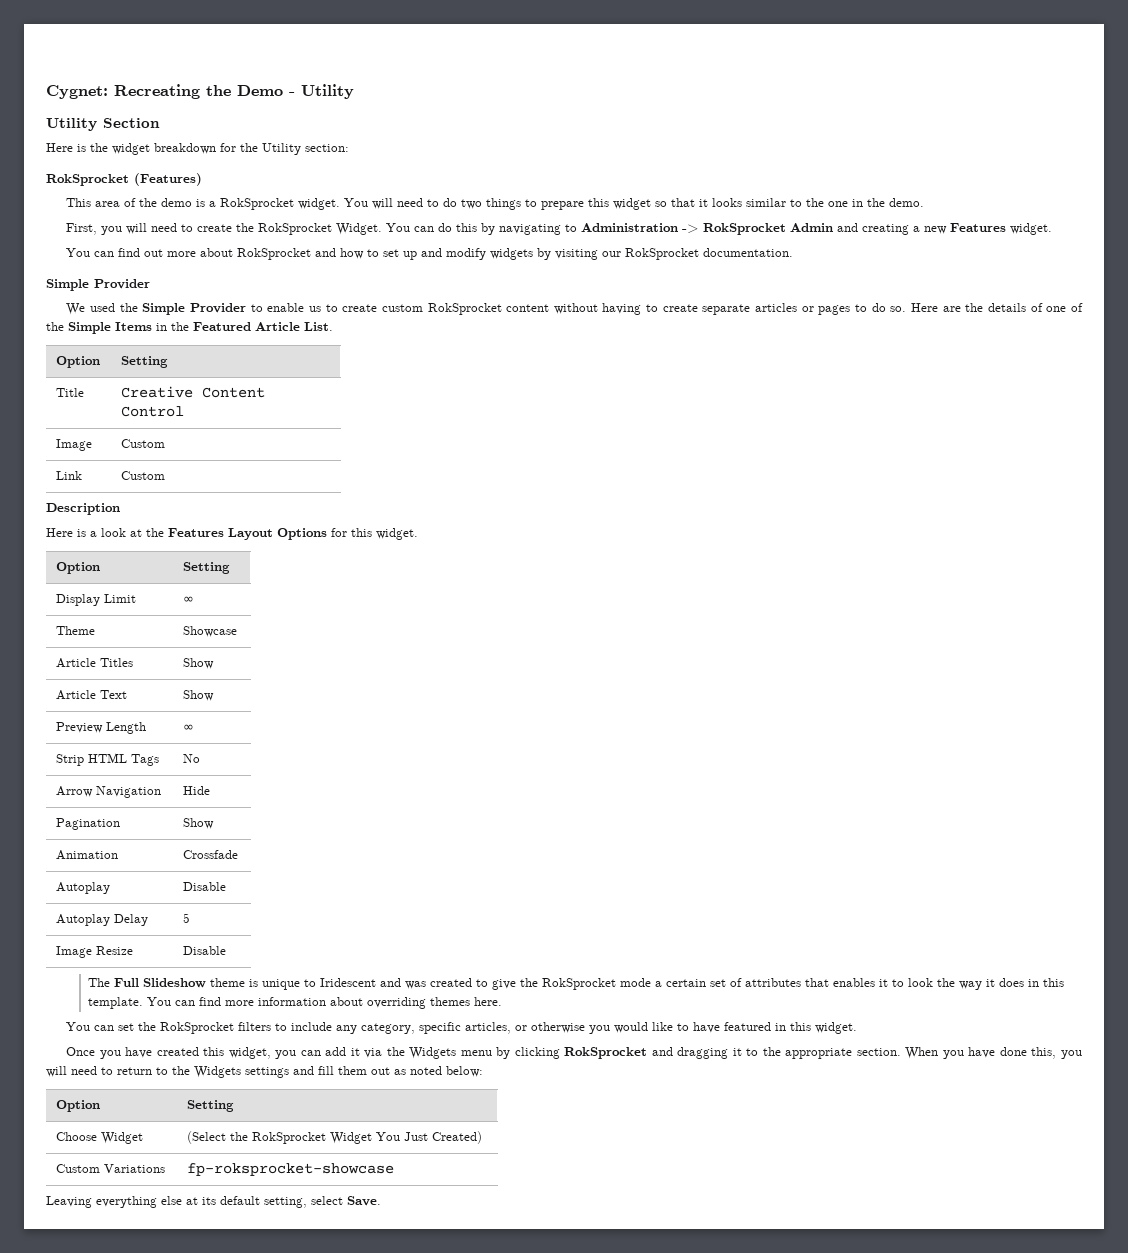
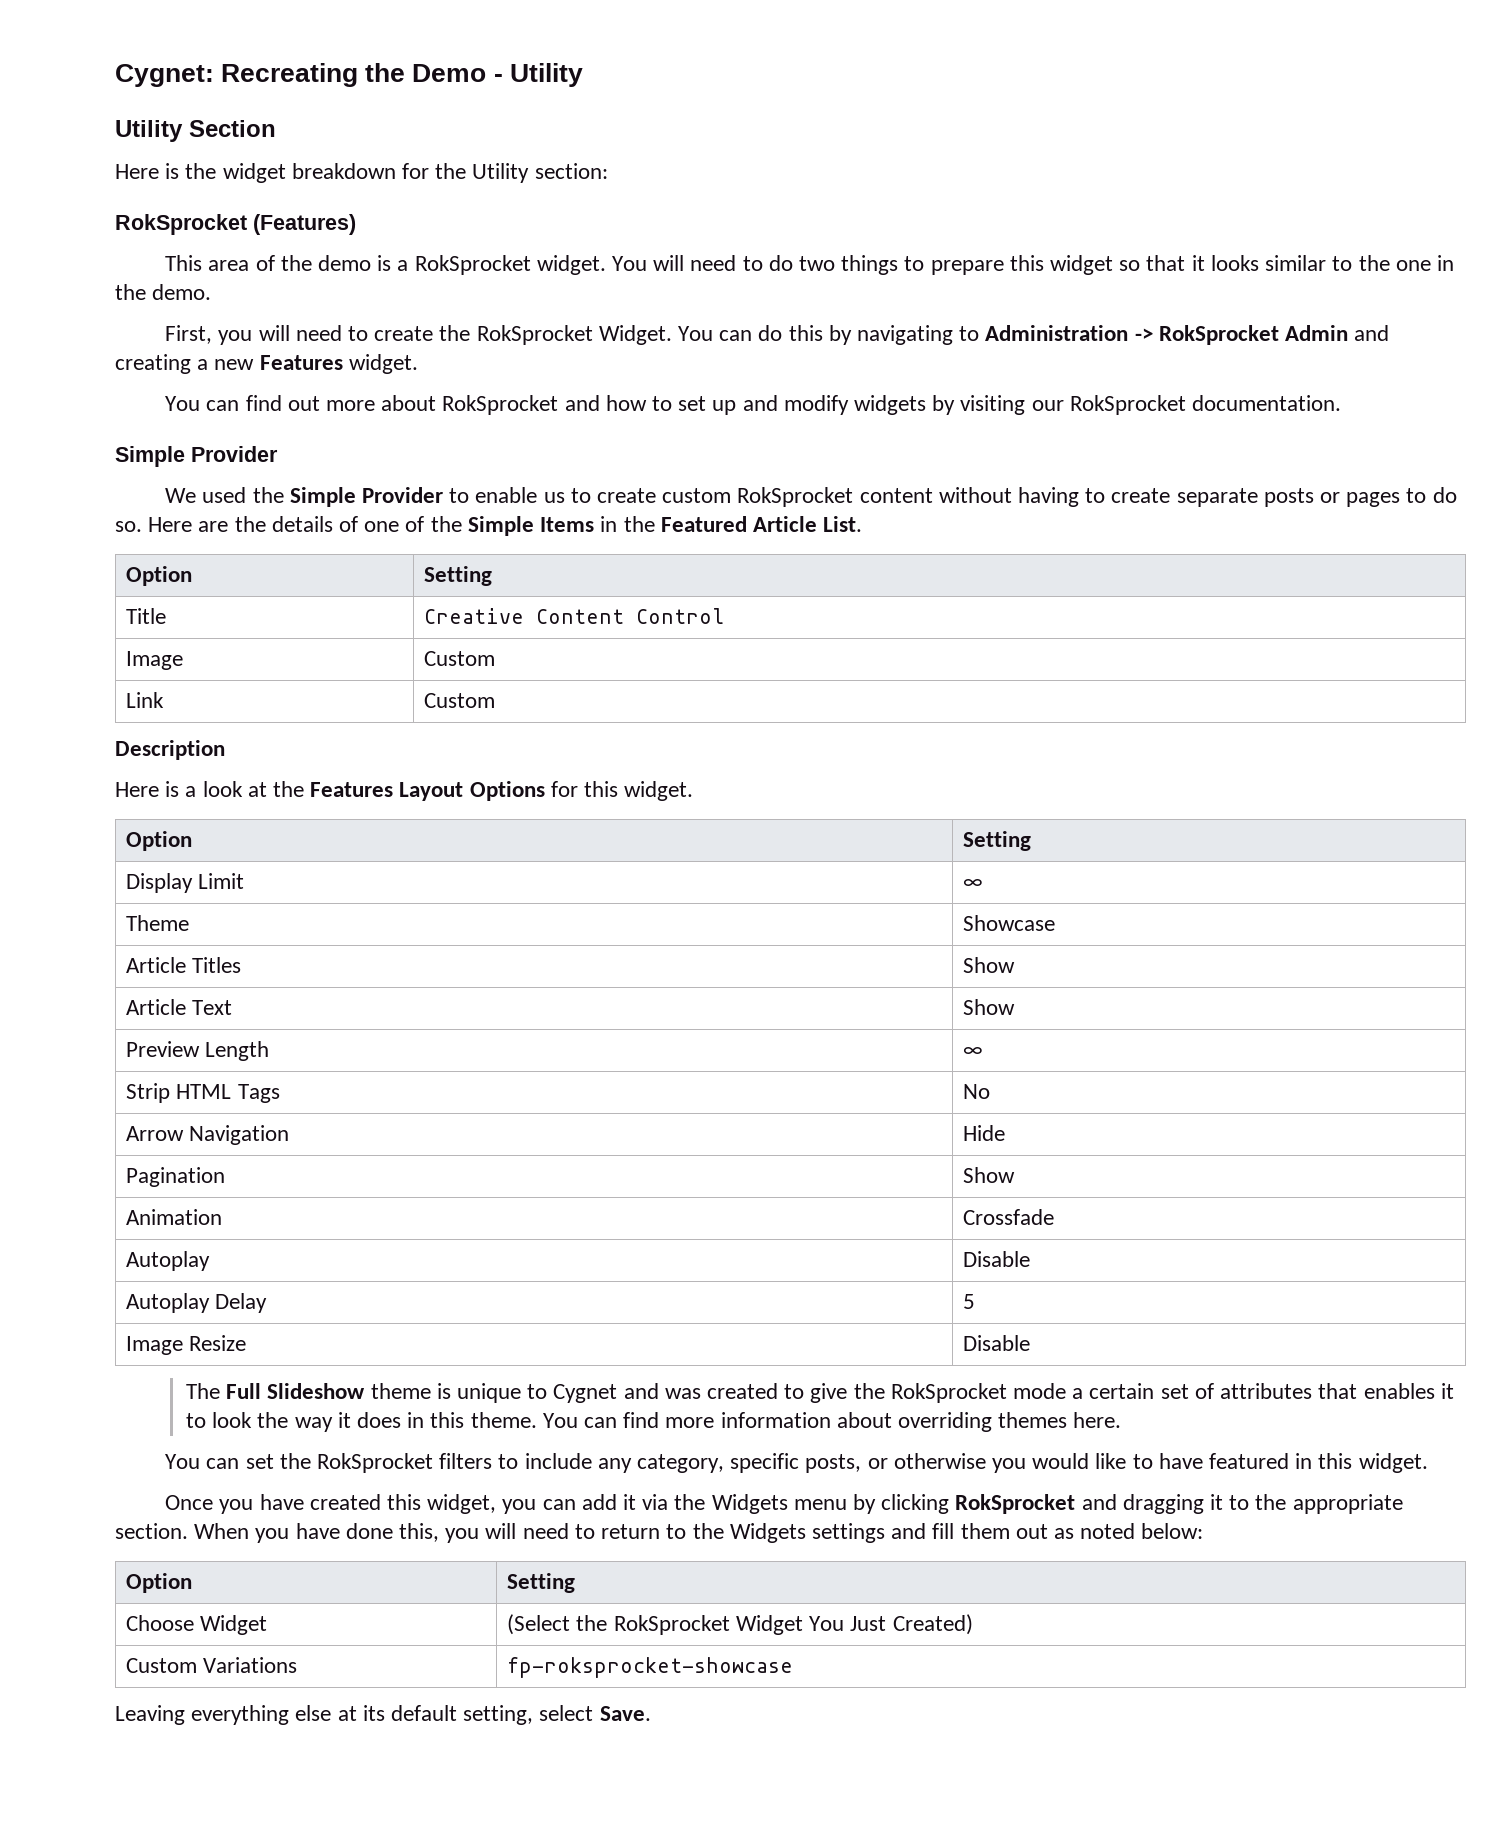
- We used the Simple Provider to enable us to create custom RokSprocket content without having to create separate articles or pages to do so.
+ We used the Simple Provider to enable us to create custom RokSprocket content without having to create separate posts or pages to do so.
- The Full Slideshow theme is unique to Iridescent and was created to give the RokSprocket mode a certain set of attributes that enables it to look the way it does in this template.
+ The Full Slideshow theme is unique to Cygnet and was created to give the RokSprocket mode a certain set of attributes that enables it to look the way it does in this theme.
- You can set the RokSprocket filters to include any category, specific articles, or otherwise you would like to have featured in this widget.
+ You can set the RokSprocket filters to include any category, specific posts, or otherwise you would like to have featured in this widget.

